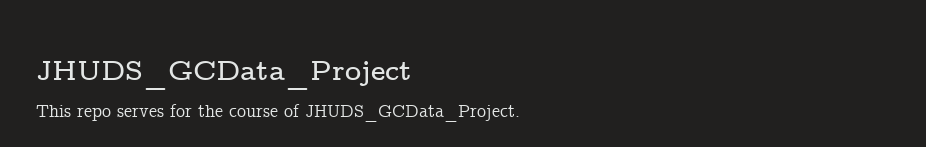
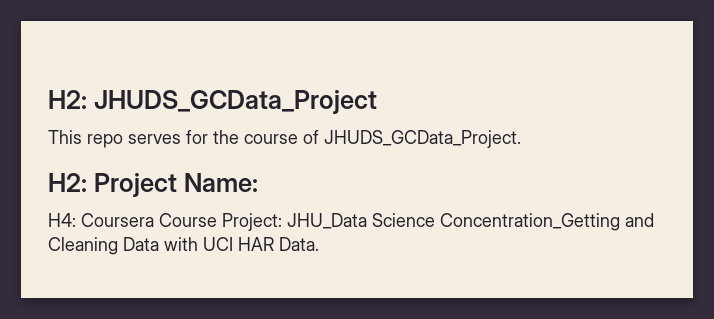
- JHUDS_GCData_Project
+ H2: JHUDS_GCData_Project
+ H2: Project Name:
+ H4: Coursera Course Project: JHU_Data Science Concentration_Getting and Cleaning Data with UCI HAR Data.

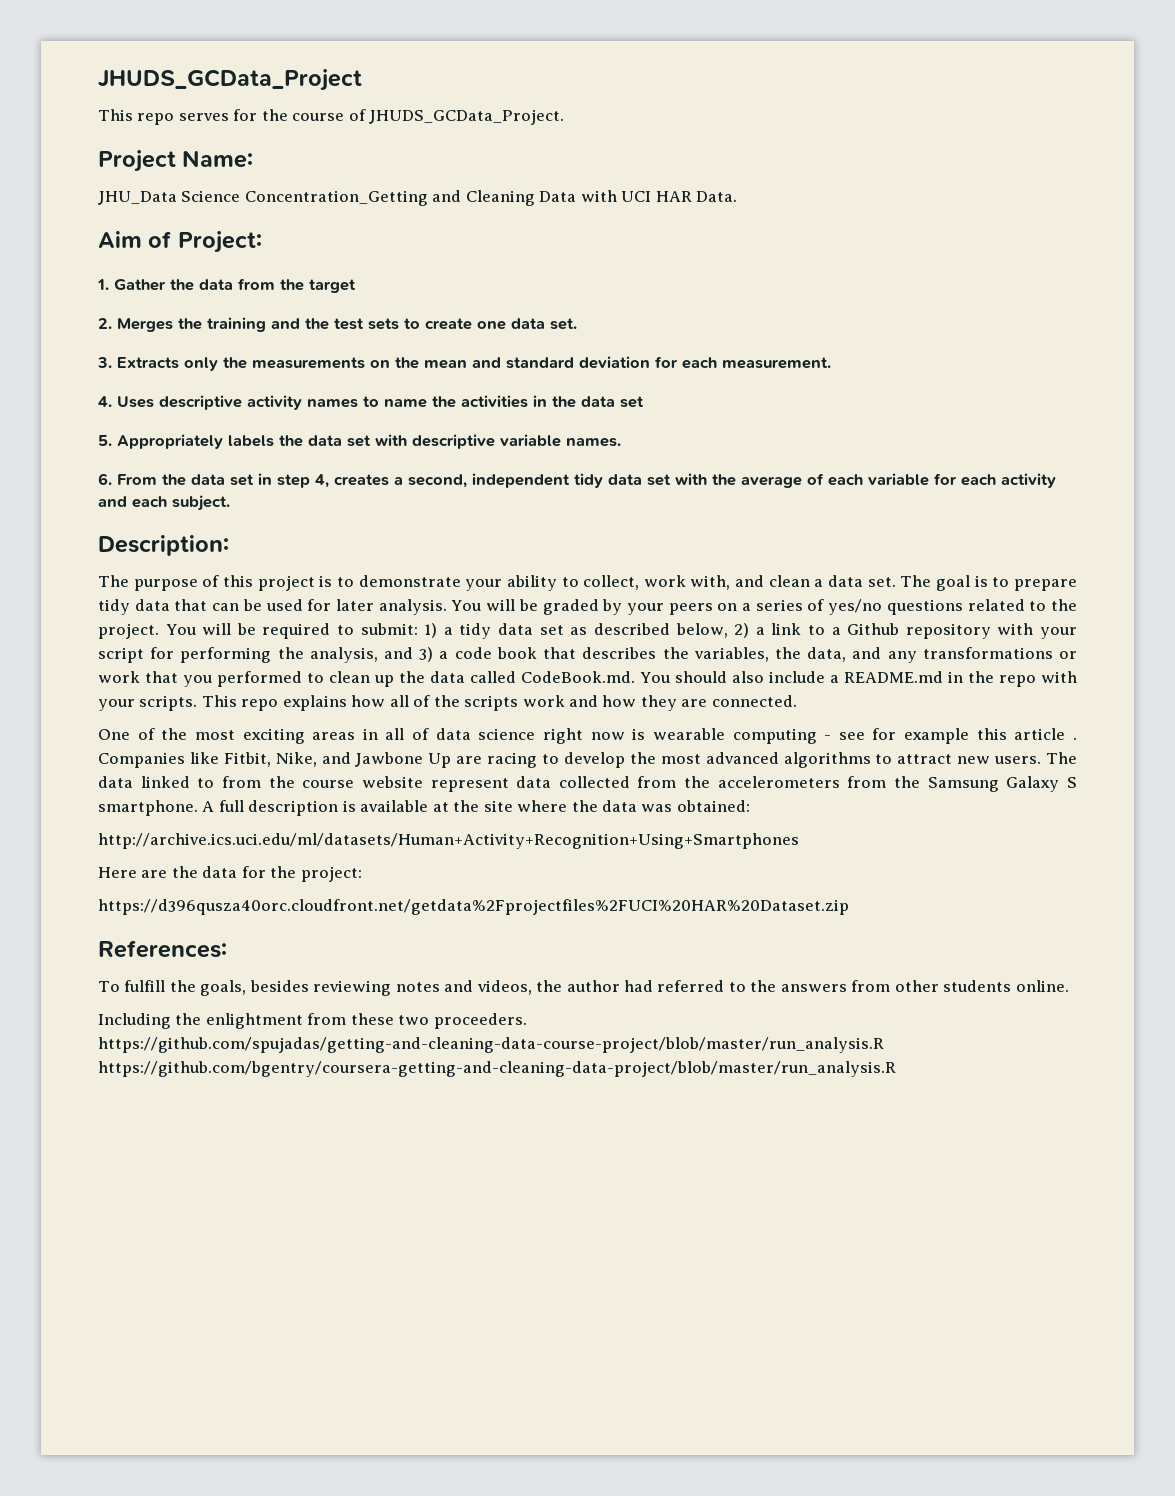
- H2: JHUDS_GCData_Project
+ JHUDS_GCData_Project
- H2: Project Name:
+ Project Name:
- H4: Coursera Course Project: JHU_Data Science Concentration_Getting and Cleaning Data with UCI HAR Data.
+ JHU_Data Science Concentration_Getting and Cleaning Data with UCI HAR Data.
+ Aim of Project:
+ 1. Gather the data from the target
+ 2. Merges the training and the test sets to create one data set.
+ 3. Extracts only the measurements on the mean and standard deviation for each measurement.
+ 4. Uses descriptive activity names to name the activities in the data set
+ 5. Appropriately labels the data set with descriptive variable names.
+ 6. From the data set in step 4, creates a second, independent tidy data set with the average of each variable for each activity and each subject.
+ Description:
+ The purpose of this project is to demonstrate your ability to collect, work with, and clean a data set. The goal is to prepare tidy data that can be used for later analysis. You will be graded by your peers on a series of yes/no questions related to the project. You will be required to submit: 1) a tidy data set as described below, 2) a link to a Github repository with your script for performing the analysis, and 3) a code book that describes the variables, the data, and any transformations or work that you performed to clean up the data called CodeBook.md. You should also include a README.md in the repo with your scripts. This repo explains how all of the scripts work and how they are connected.
+ One of the most exciting areas in all of data science right now is wearable computing - see for example this article . Companies like Fitbit, Nike, and Jawbone Up are racing to develop the most advanced algorithms to attract new users. The data linked to from the course website represent data collected from the accelerometers from the Samsung Galaxy S smartphone. A full description is available at the site where the data was obtained:
+ http://archive.ics.uci.edu/ml/datasets/Human+Activity+Recognition+Using+Smartphones
+ Here are the data for the project:
+ https://d396qusza40orc.cloudfront.net/getdata%2Fprojectfiles%2FUCI%20HAR%20Dataset.zip
+ References:
+ To fulfill the goals, besides reviewing notes and videos, the author had referred to the answers from other students online.
+ Including the enlightment from these two proceeders. https://github.com/spujadas/getting-and-cleaning-data-course-project/blob/master/run_analysis.R https://github.com/bgentry/coursera-getting-and-cleaning-data-project/blob/master/run_analysis.R

